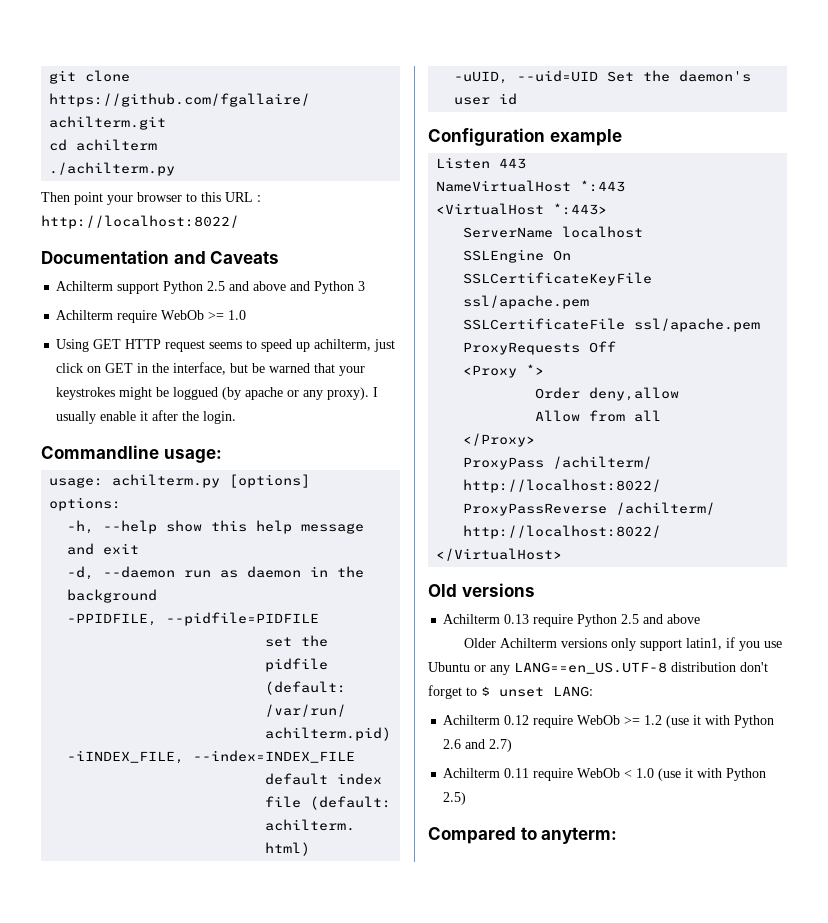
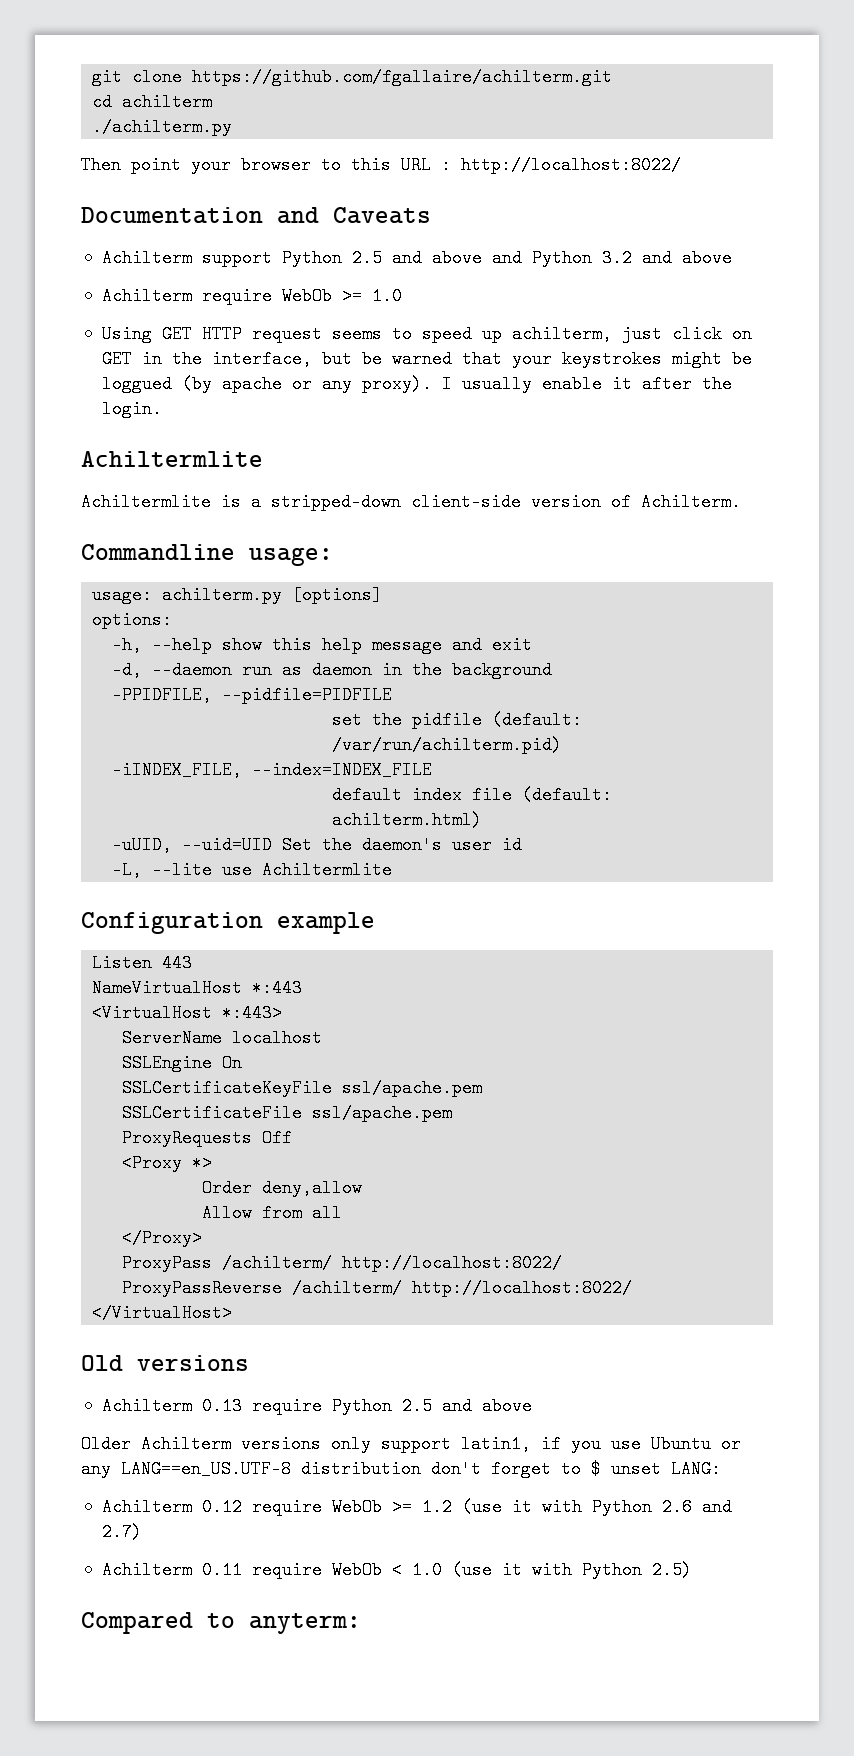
- Achilterm support Python 2.5 and above and Python 3
+ Achilterm support Python 2.5 and above and Python 3.2 and above
  I usually enable it after the login.
+ Achiltermlite
+ Achiltermlite is a stripped-down client-side version of Achilterm.
+ -L, --lite use Achiltermlite

